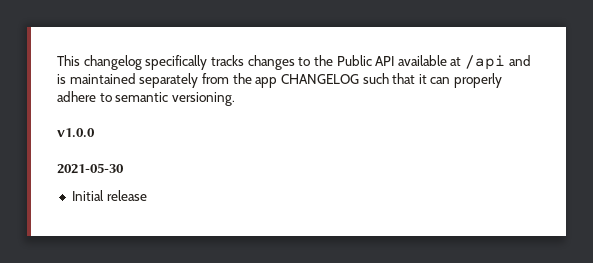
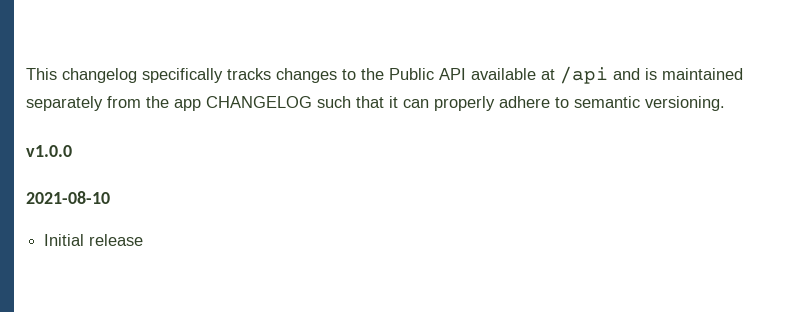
- 2021-05-30
+ 2021-08-10

